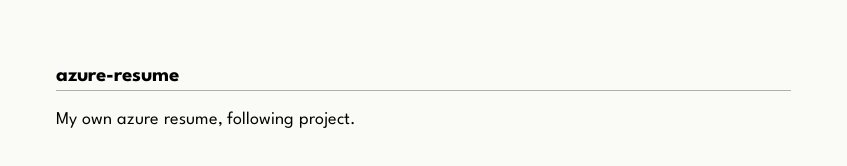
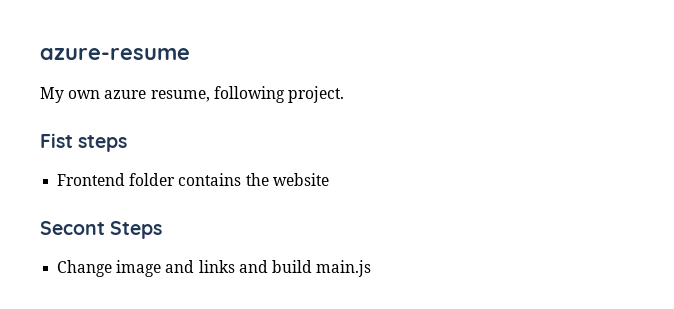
+ Fist steps
+ Frontend folder contains the website
+ Secont Steps
+ Change image and links and build main.js

